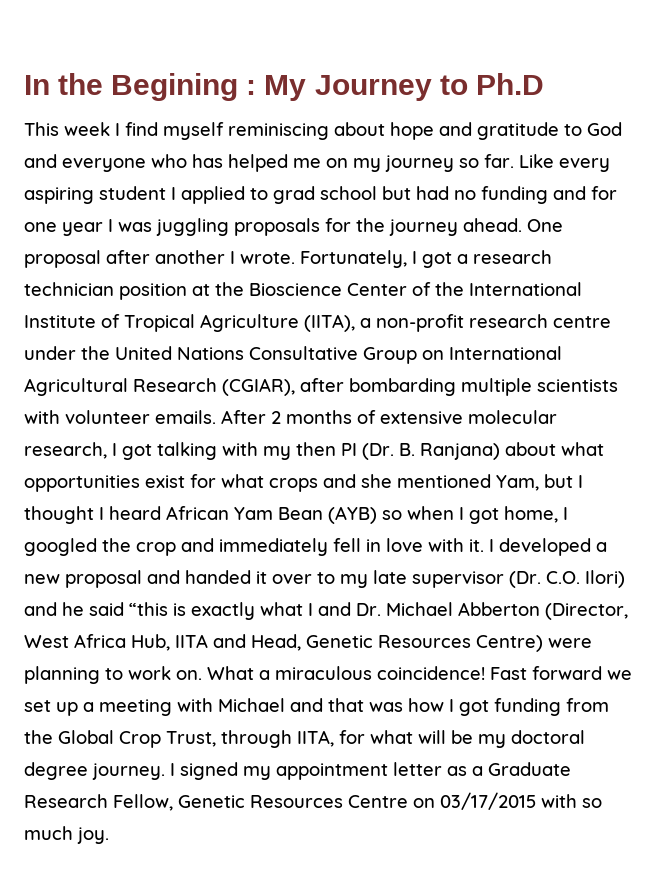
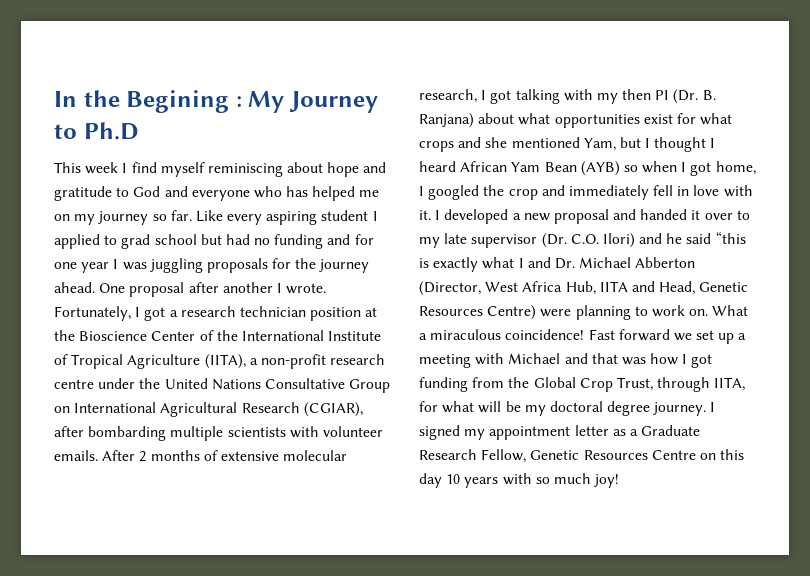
- I signed my appointment letter as a Graduate Research Fellow, Genetic Resources Centre on 03/17/2015 with so much joy.
+ I signed my appointment letter as a Graduate Research Fellow, Genetic Resources Centre on this day 10 years with so much joy!

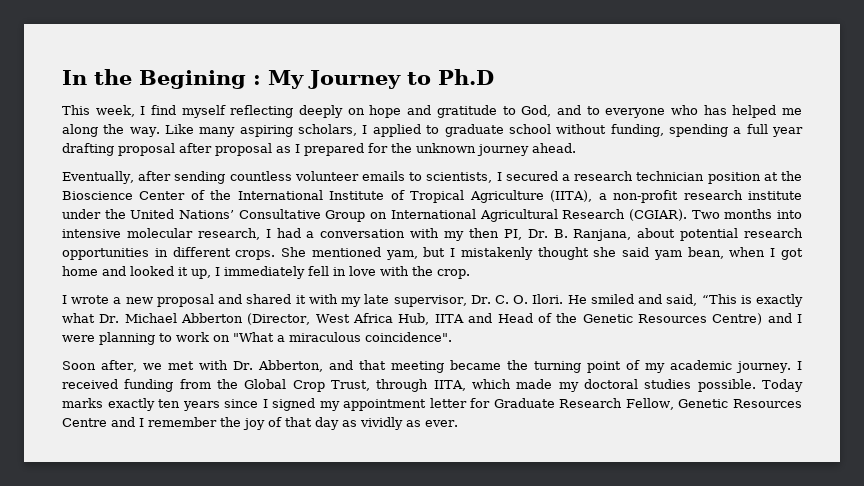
- This week I find myself reminiscing about hope and gratitude to God and everyone who has helped me on my journey so far. Like every aspiring student I applied to grad school but had no funding and for one year I was juggling proposals for the journey ahead. One proposal after another I wrote. Fortunately, I got a research technician position at the Bioscience Center of the International Institute of Tropical Agriculture (IITA), a non-profit research centre under the United Nations Consultative Group on International Agricultural Research (CGIAR), after bombarding multiple scientists with volunteer emails. After 2 months of extensive molecular research, I got talking with my then PI (Dr. B. Ranjana) about what opportunities exist for what crops and she mentioned Yam, but I thought I heard African Yam Bean (AYB) so when I got home, I googled the crop and immediately fell in love with it. I developed a new proposal and handed it over to my late supervisor (Dr. C.O. Ilori) and he said “this is exactly what I and Dr. Michael Abberton (Director, West Africa Hub, IITA and Head, Genetic Resources Centre) were planning to work on. What a miraculous coincidence! Fast forward we set up a meeting with Michael and that was how I got funding from the Global Crop Trust, through IITA, for what will be my doctoral degree journey. I signed my appointment letter as a Graduate Research Fellow, Genetic Resources Centre on this day 10 years with so much joy!
+ This week, I find myself reflecting deeply on hope and gratitude to God, and to everyone who has helped me along the way. Like many aspiring scholars, I applied to graduate school without funding, spending a full year drafting proposal after proposal as I prepared for the unknown journey ahead.
+ Eventually, after sending countless volunteer emails to scientists, I secured a research technician position at the Bioscience Center of the International Institute of Tropical Agriculture (IITA), a non-profit research institute under the United Nations’ Consultative Group on International Agricultural Research (CGIAR). Two months into intensive molecular research, I had a conversation with my then PI, Dr. B. Ranjana, about potential research opportunities in different crops. She mentioned yam, but I mistakenly thought she said yam bean, when I got home and looked it up, I immediately fell in love with the crop.
+ I wrote a new proposal and shared it with my late supervisor, Dr. C. O. Ilori. He smiled and said, “This is exactly what Dr. Michael Abberton (Director, West Africa Hub, IITA and Head of the Genetic Resources Centre) and I were planning to work on "What a miraculous coincidence".
+ Soon after, we met with Dr. Abberton, and that meeting became the turning point of my academic journey. I received funding from the Global Crop Trust, through IITA, which made my doctoral studies possible. Today marks exactly ten years since I signed my appointment letter for Graduate Research Fellow, Genetic Resources Centre and I remember the joy of that day as vividly as ever.

